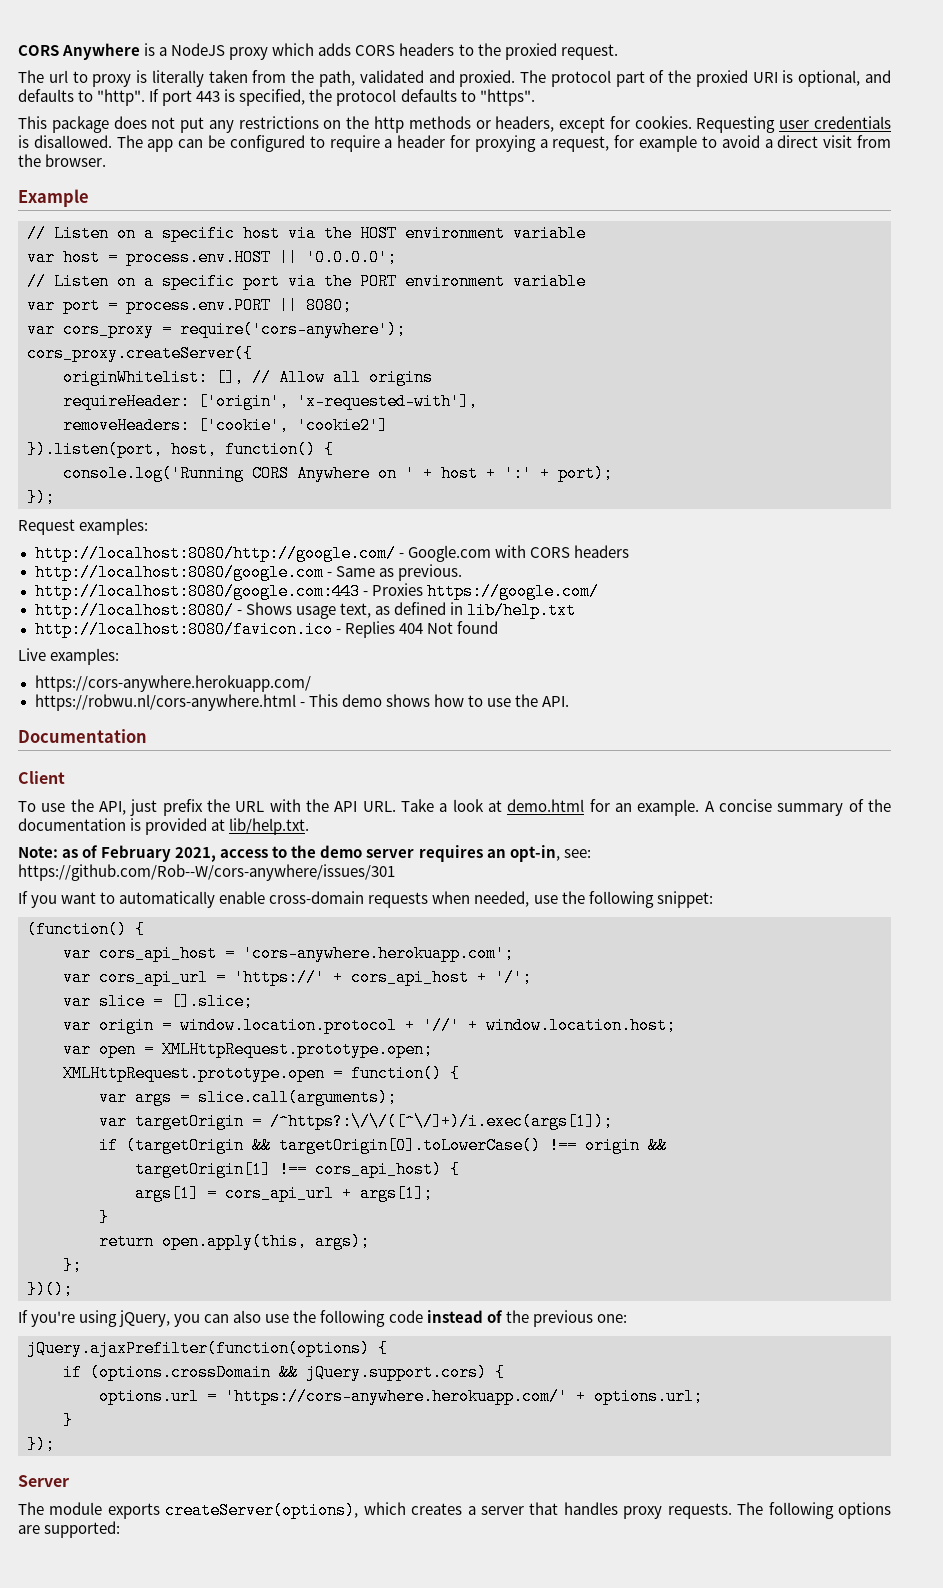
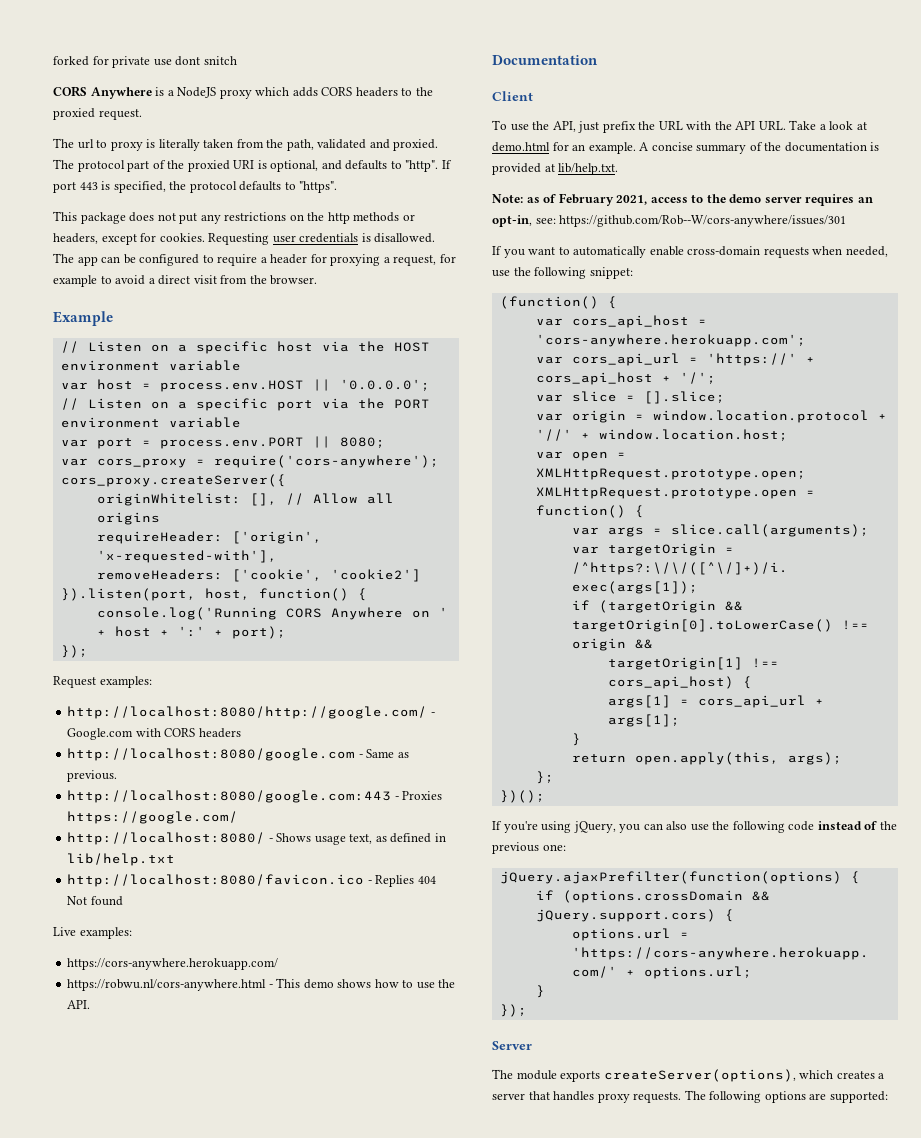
+ forked for private use dont snitch

